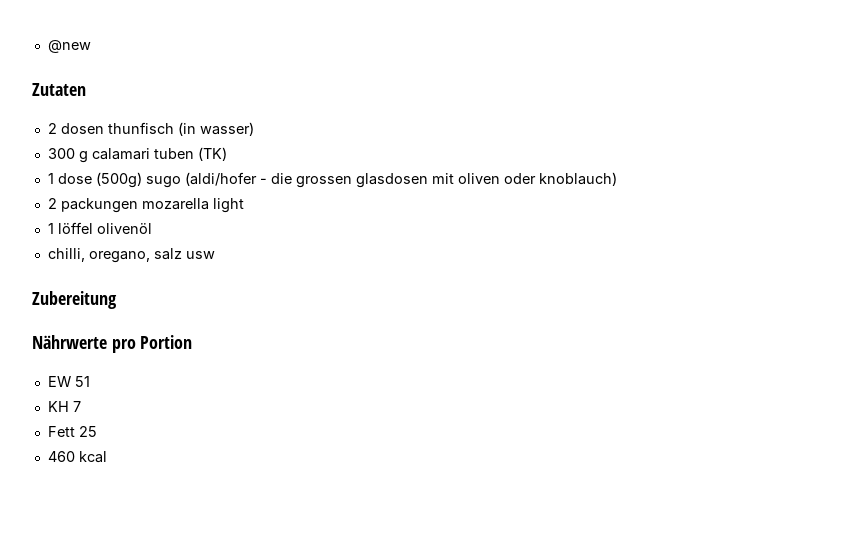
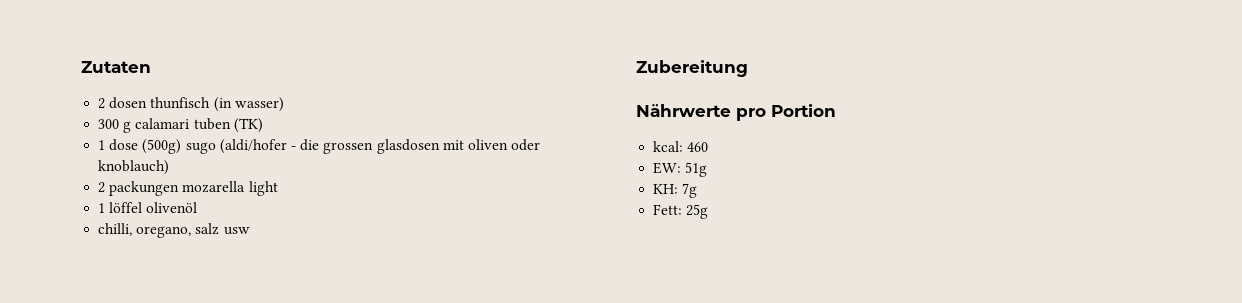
- @new
- EW 51
- KH 7
- Fett 25
- 460 kcal
+ kcal: 460
+ EW: 51g
+ KH: 7g
+ Fett: 25g

